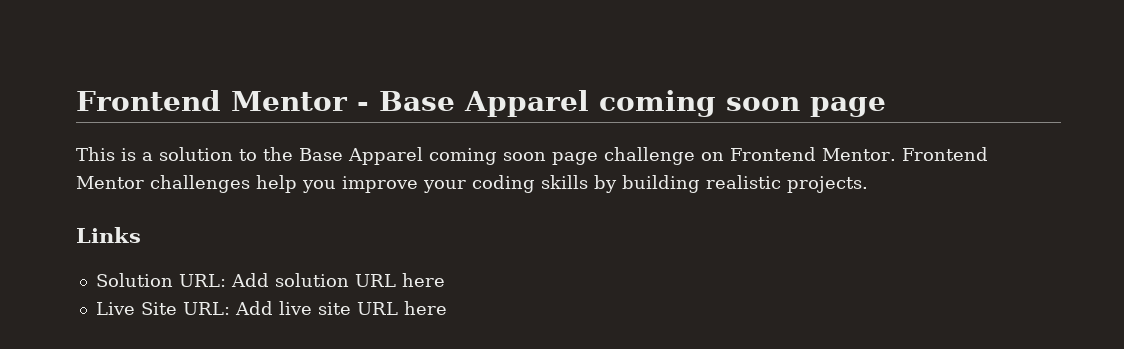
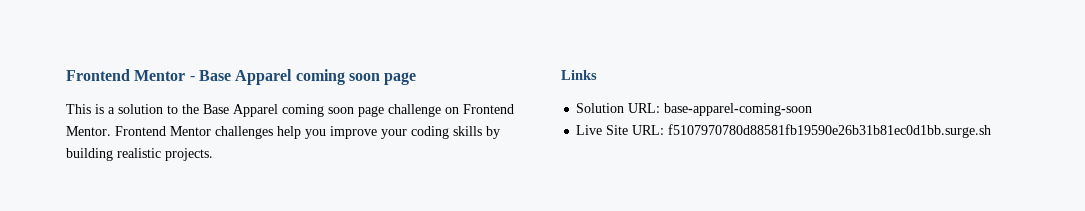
- Solution URL: Add solution URL here
+ Solution URL: base-apparel-coming-soon
- Live Site URL: Add live site URL here
+ Live Site URL: f5107970780d88581fb19590e26b31b81ec0d1bb.surge.sh

